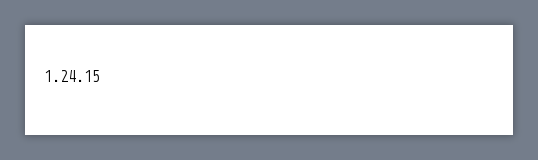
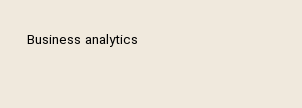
- 1.24.15
+ Business analytics

